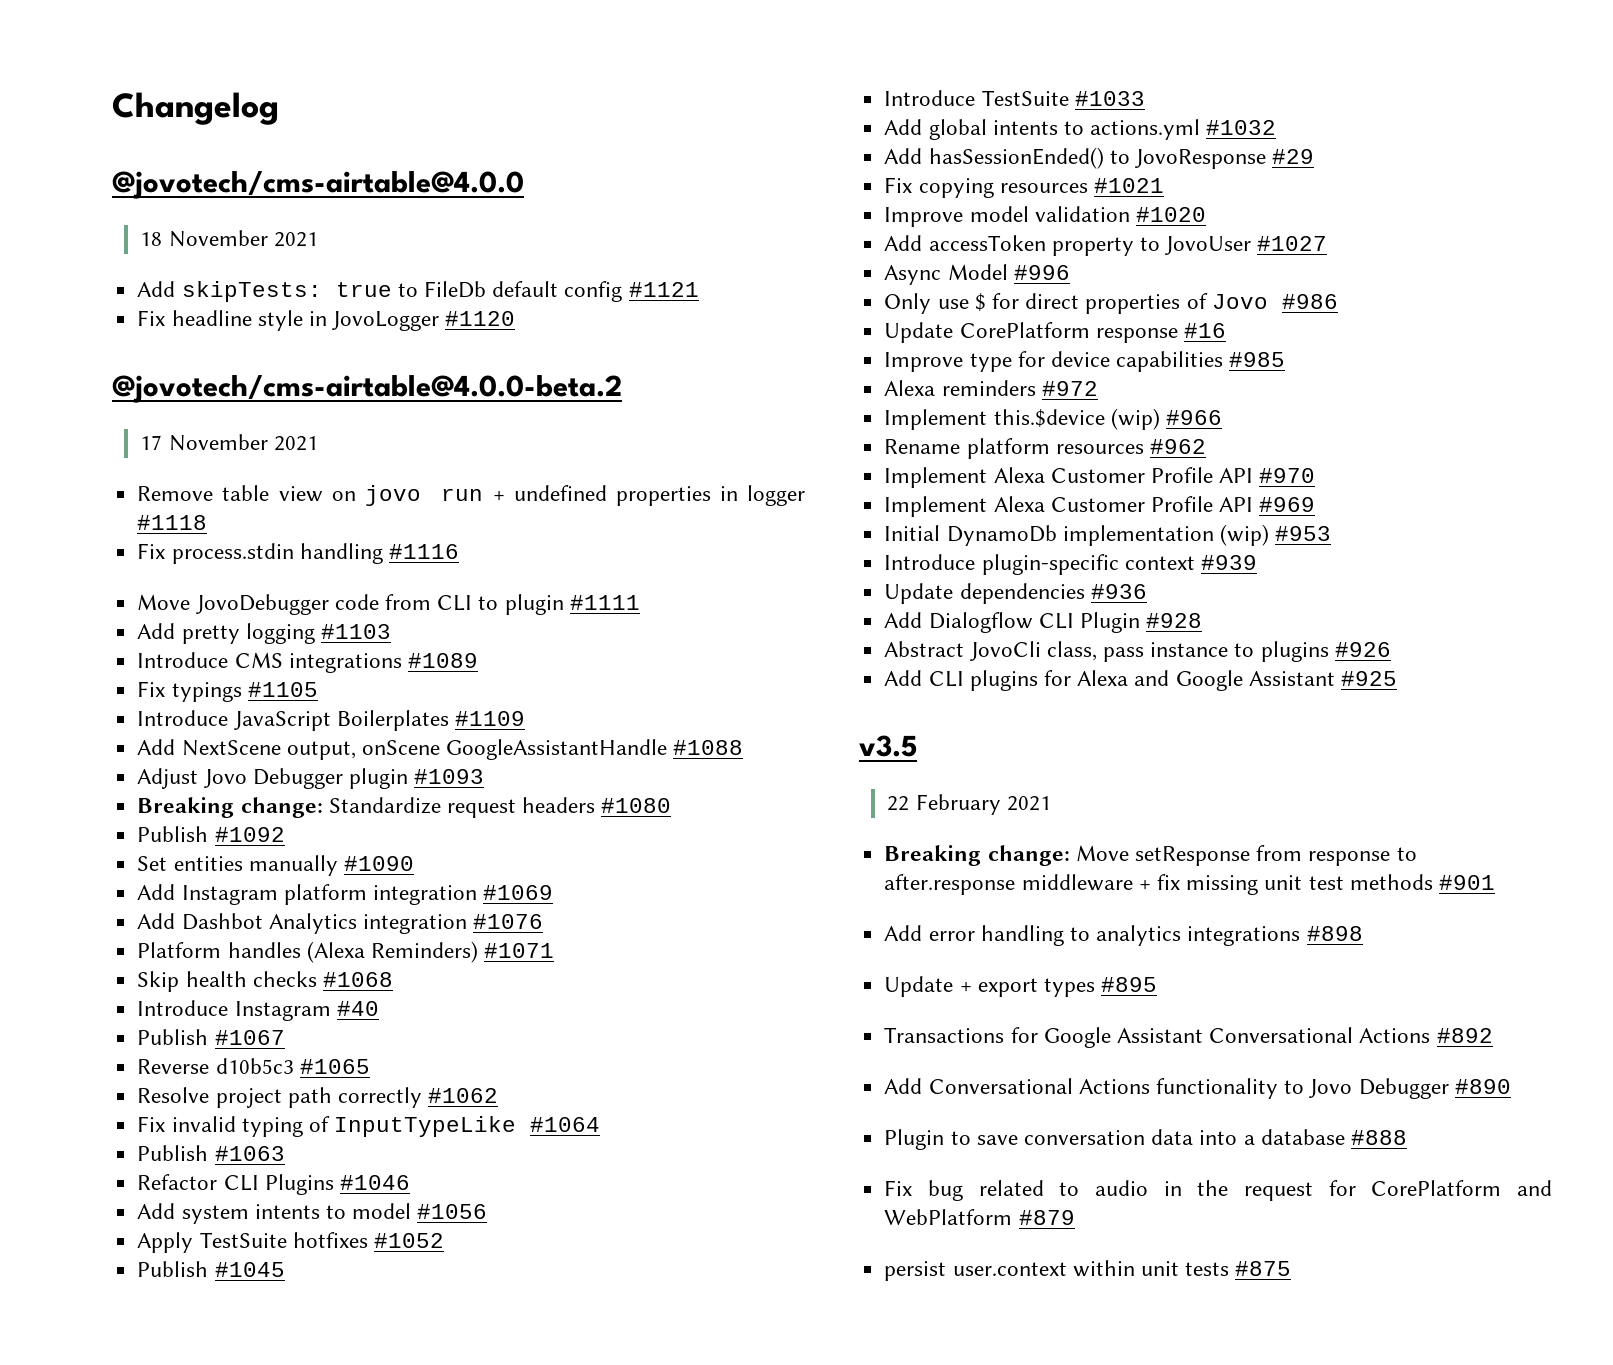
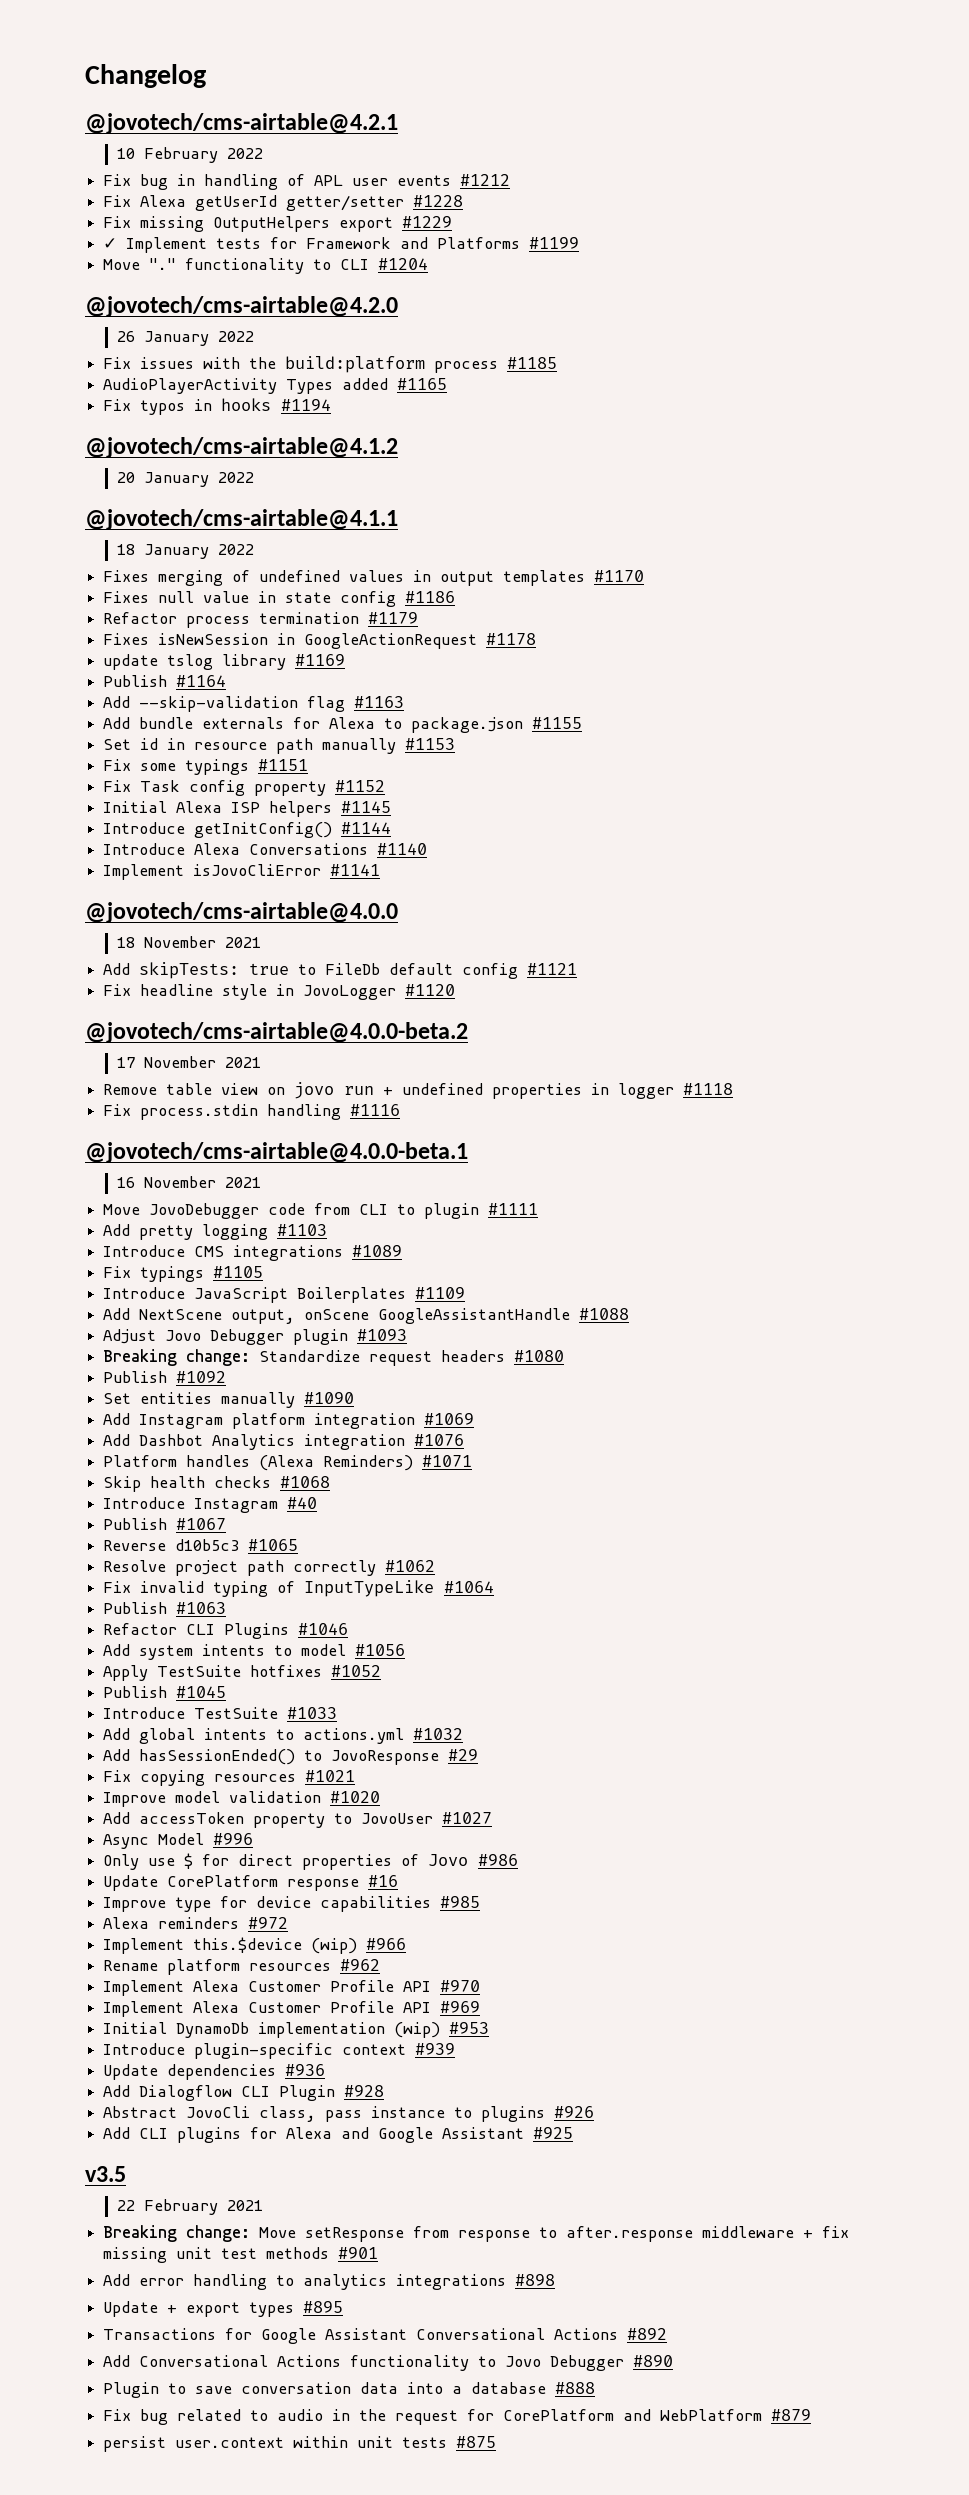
+ @jovotech/cms-airtable@4.2.1
+ 10 February 2022
+ Fix bug in handling of APL user events #1212
+ Fix Alexa getUserId getter/setter #1228
+ Fix missing OutputHelpers export #1229
+ ✓ Implement tests for Framework and Platforms #1199
+ Move "." functionality to CLI #1204
+ @jovotech/cms-airtable@4.2.0
+ 26 January 2022
+ Fix issues with the build:platform process #1185
+ AudioPlayerActivity Types added #1165
+ Fix typos in hooks #1194
+ @jovotech/cms-airtable@4.1.2
+ 20 January 2022
+ @jovotech/cms-airtable@4.1.1
+ 18 January 2022
+ Fixes merging of undefined values in output templates #1170
+ Fixes null value in state config #1186
+ Refactor process termination #1179
+ Fixes isNewSession in GoogleActionRequest #1178
+ update tslog library #1169
+ Publish #1164
+ Add --skip-validation flag #1163
+ Add bundle externals for Alexa to package.json #1155
+ Set id in resource path manually #1153
+ Fix some typings #1151
+ Fix Task config property #1152
+ Initial Alexa ISP helpers #1145
+ Introduce getInitConfig() #1144
+ Introduce Alexa Conversations #1140
+ Implement isJovoCliError #1141
+ @jovotech/cms-airtable@4.0.0-beta.1
+ 16 November 2021

